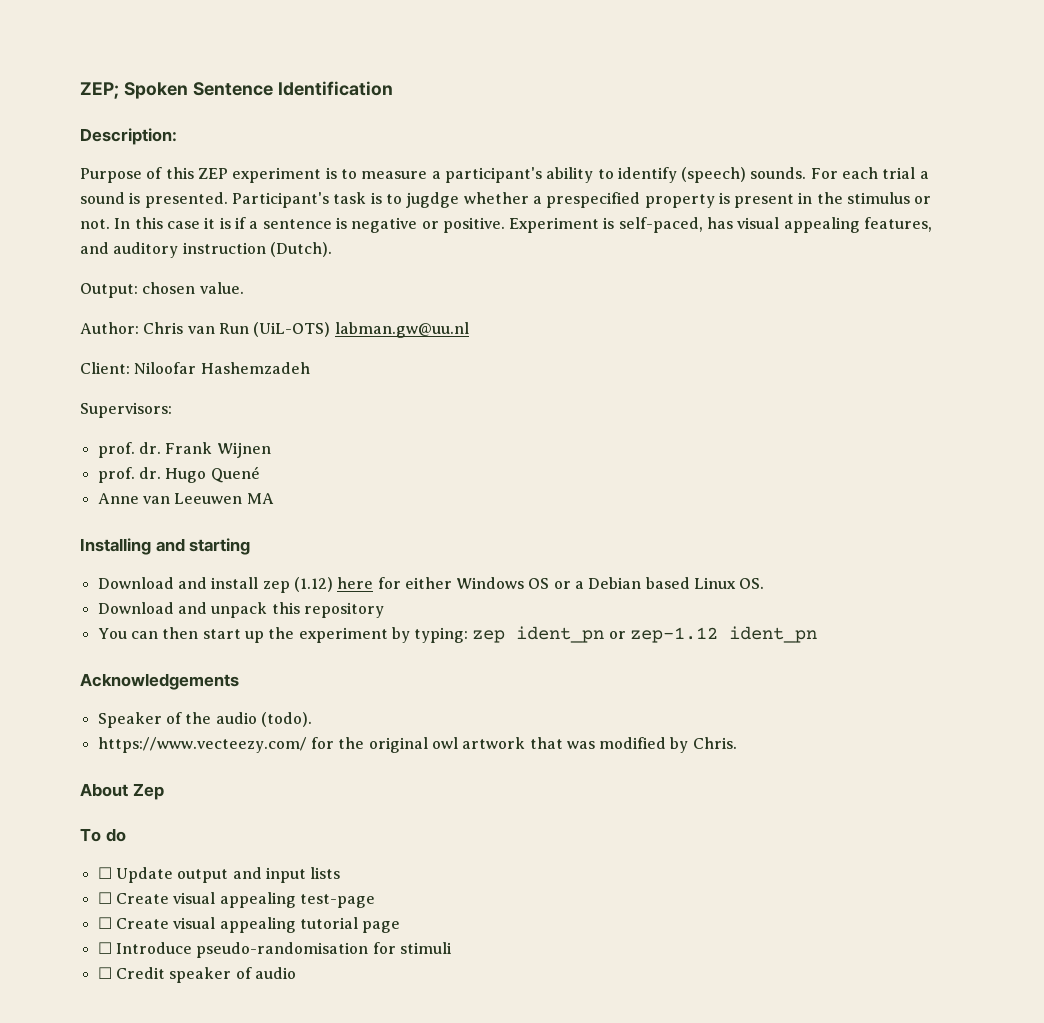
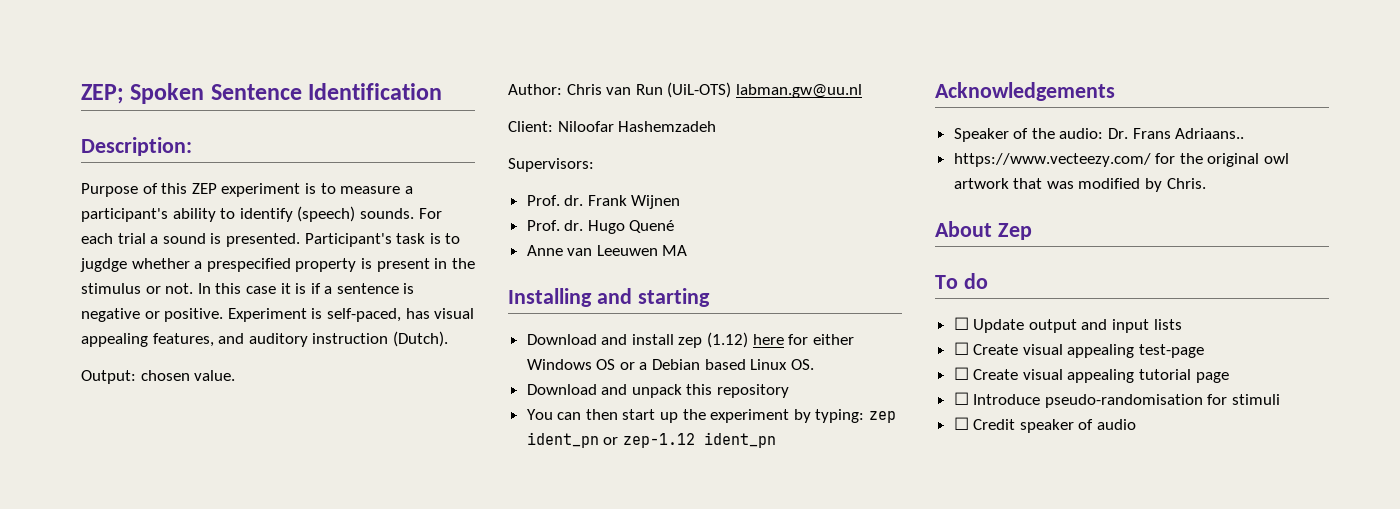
  Supervisors:
- prof. dr.
+ Prof. dr.
  Frank Wijnen
- prof. dr.
+ Prof. dr.
- Speaker of the audio (todo).
+ Speaker of the audio: Dr. Frans Adriaans..

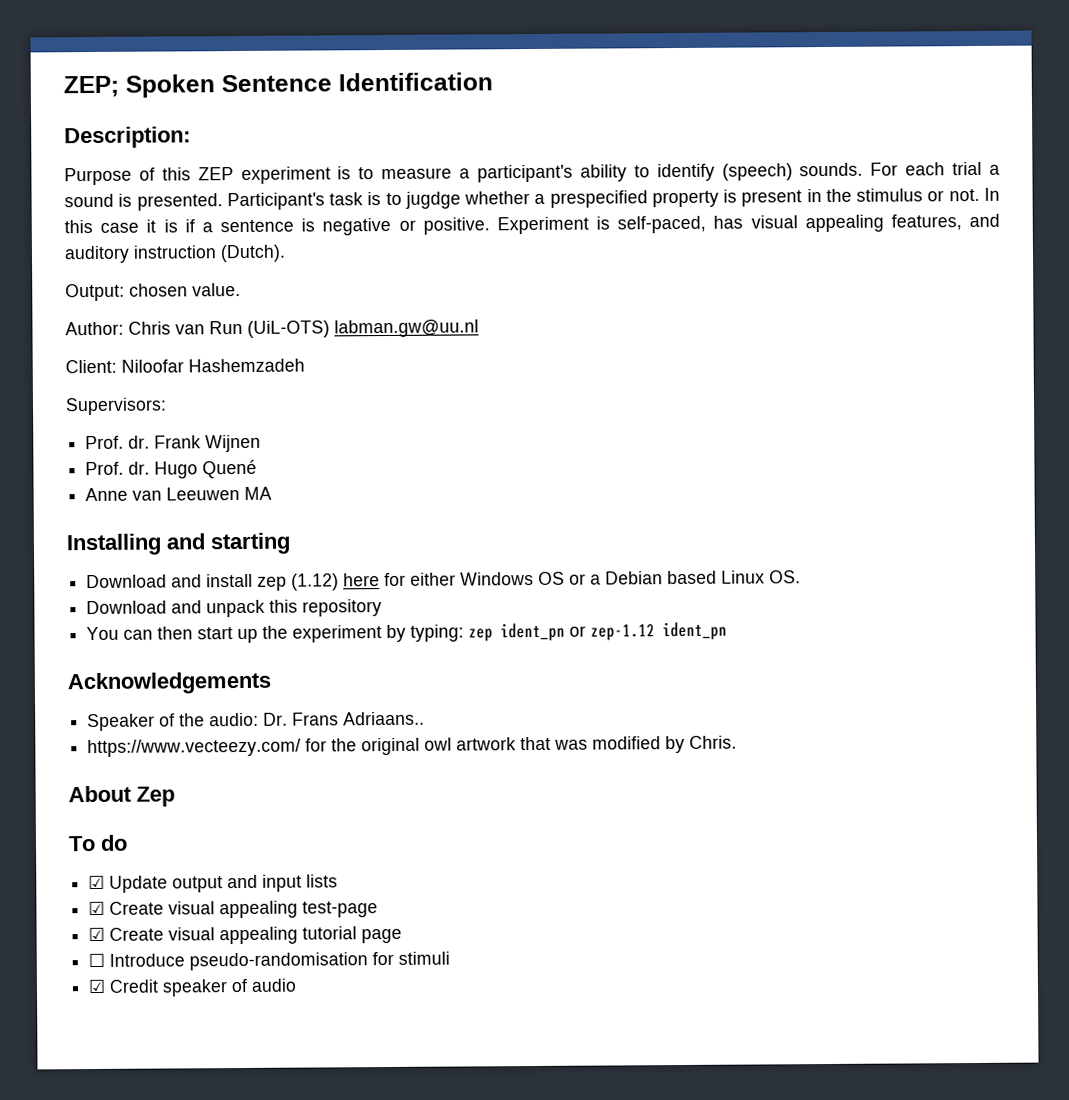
- ☐ Update output and input lists
+ ☑ Update output and input lists
- ☐ Create visual appealing test-page
+ ☑ Create visual appealing test-page
- ☐ Create visual appealing tutorial page
+ ☑ Create visual appealing tutorial page
- ☐ Credit speaker of audio
+ ☑ Credit speaker of audio

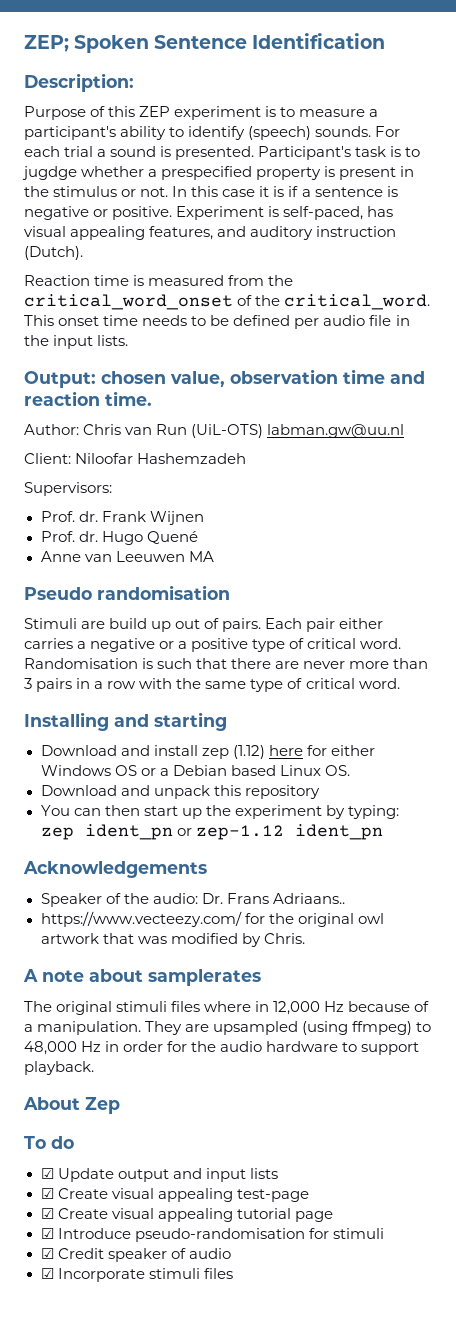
- Output: chosen value.
+ Reaction time is measured from the critical_word_onset of the critical_word. This onset time needs to be defined per audio file in the input lists.
+ Output: chosen value, observation time and reaction time.
+ Pseudo randomisation
+ Stimuli are build up out of pairs. Each pair either carries a negative or a positive type of critical word. Randomisation is such that there are never more than 3 pairs in a row with the same type of critical word.
+ A note about samplerates
+ The original stimuli files where in 12,000 Hz because of a manipulation. They are upsampled (using ffmpeg) to 48,000 Hz in order for the audio hardware to support playback.
- ☐ Introduce pseudo-randomisation for stimuli
+ ☑ Introduce pseudo-randomisation for stimuli
+ ☑ Incorporate stimuli files

